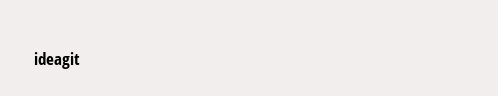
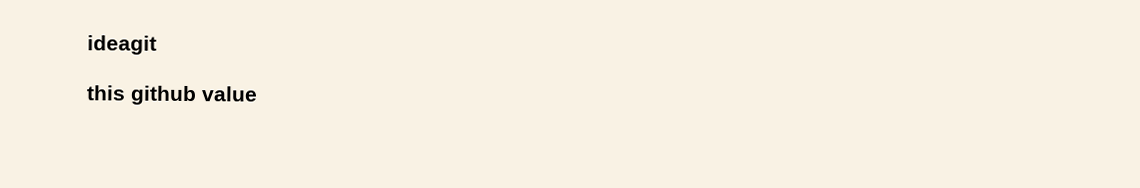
+ this github value

